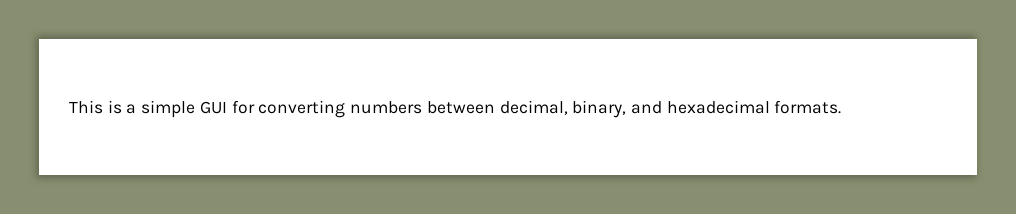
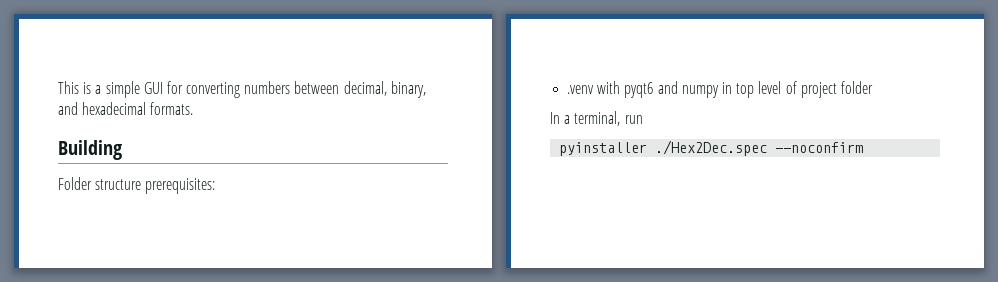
+ Building
+ Folder structure prerequisites:
+ .venv with pyqt6 and numpy in top level of project folder
+ In a terminal, run
+ pyinstaller ./Hex2Dec.spec --noconfirm

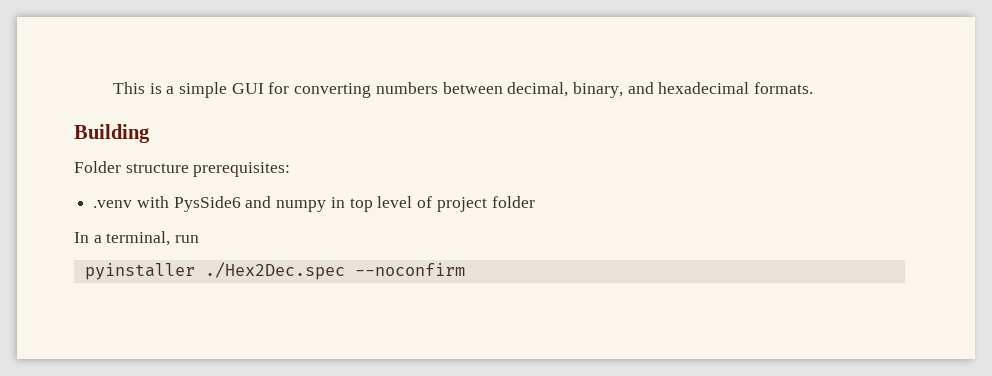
- .venv with pyqt6 and numpy in top level of project folder
+ .venv with PysSide6 and numpy in top level of project folder

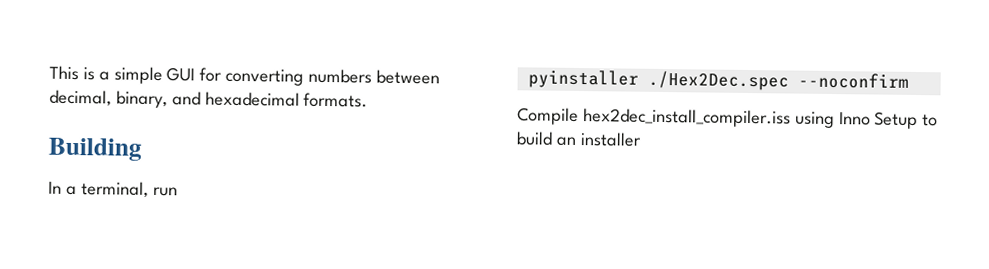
- Folder structure prerequisites:
- .venv with PysSide6 and numpy in top level of project folder
+ Compile hex2dec_install_compiler.iss using Inno Setup to build an installer

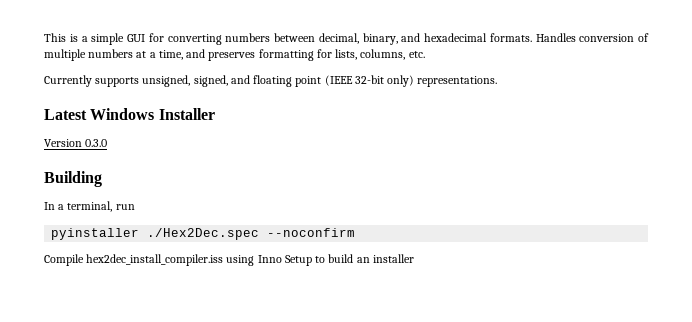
+ Handles conversion of multiple numbers at a time, and preserves formatting for lists, columns, etc.
+ Currently supports unsigned, signed, and floating point (IEEE 32-bit only) representations.
+ Latest Windows Installer
+ Version 0.3.0

